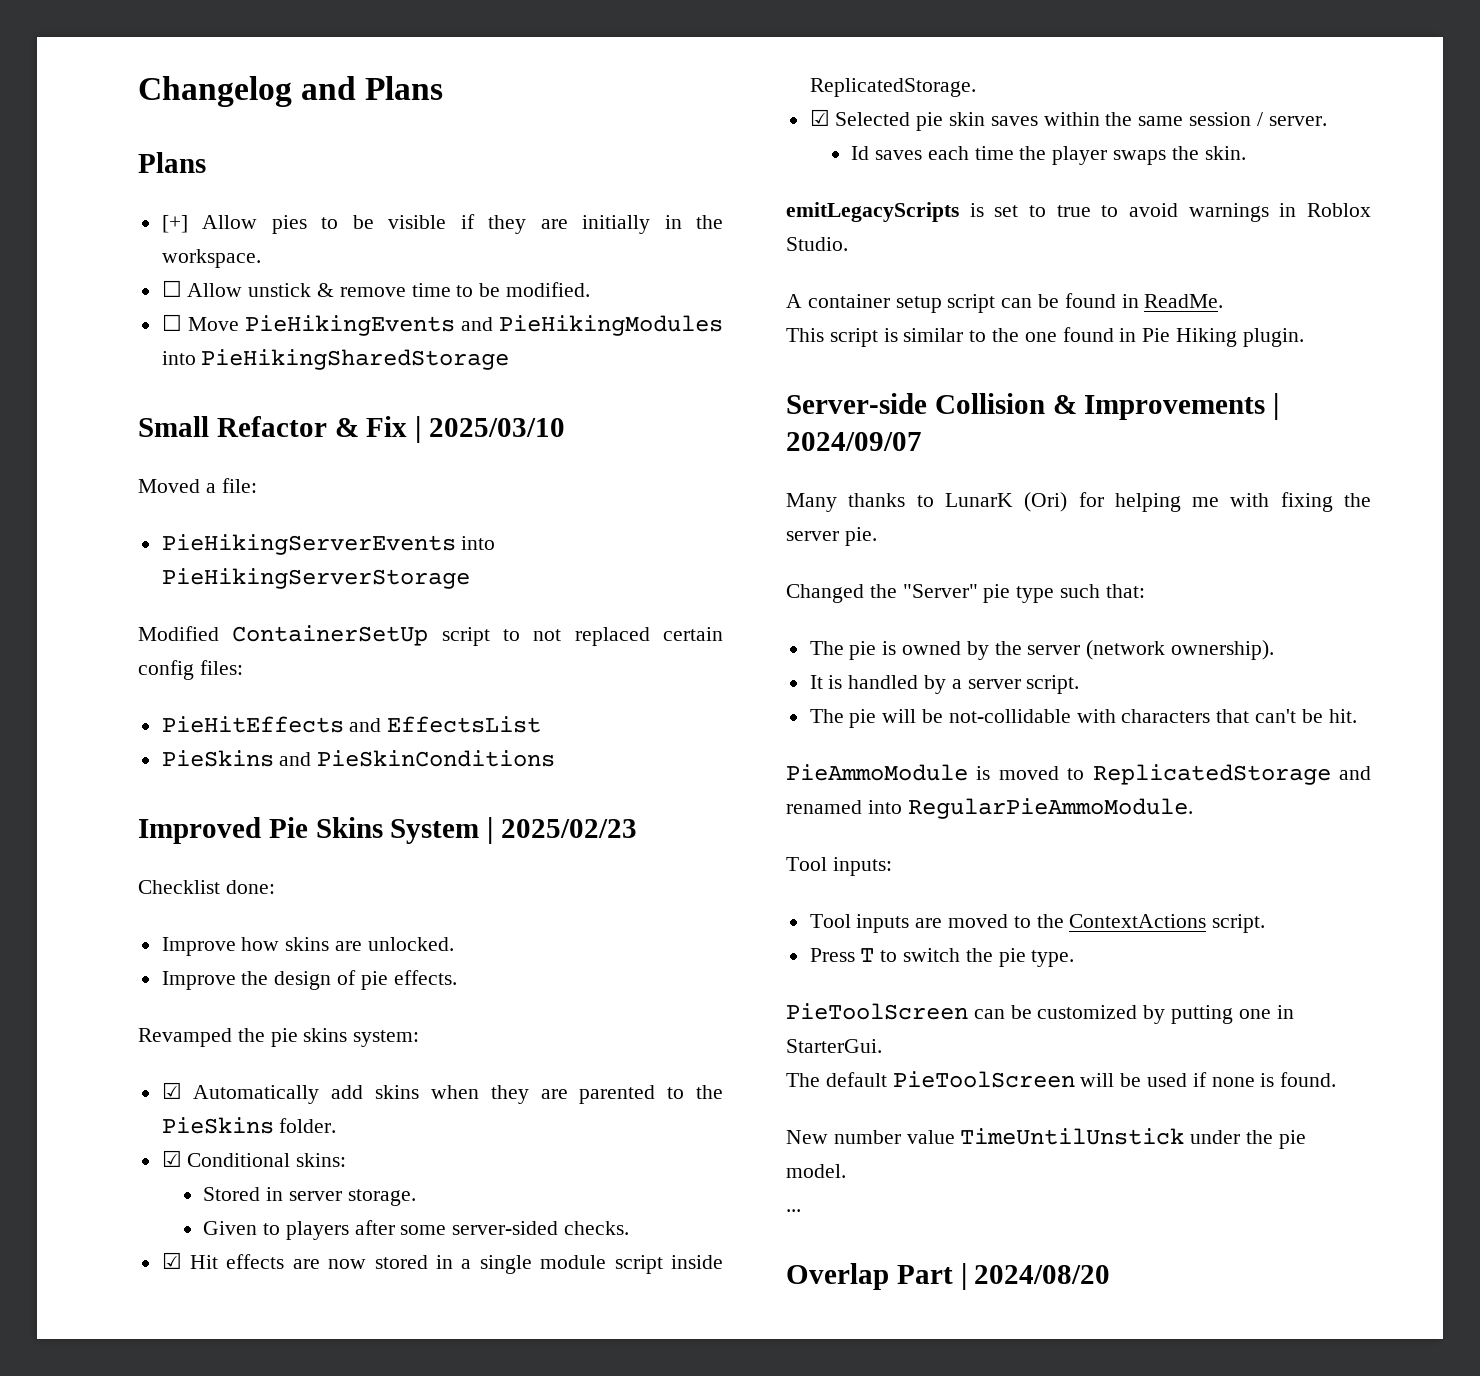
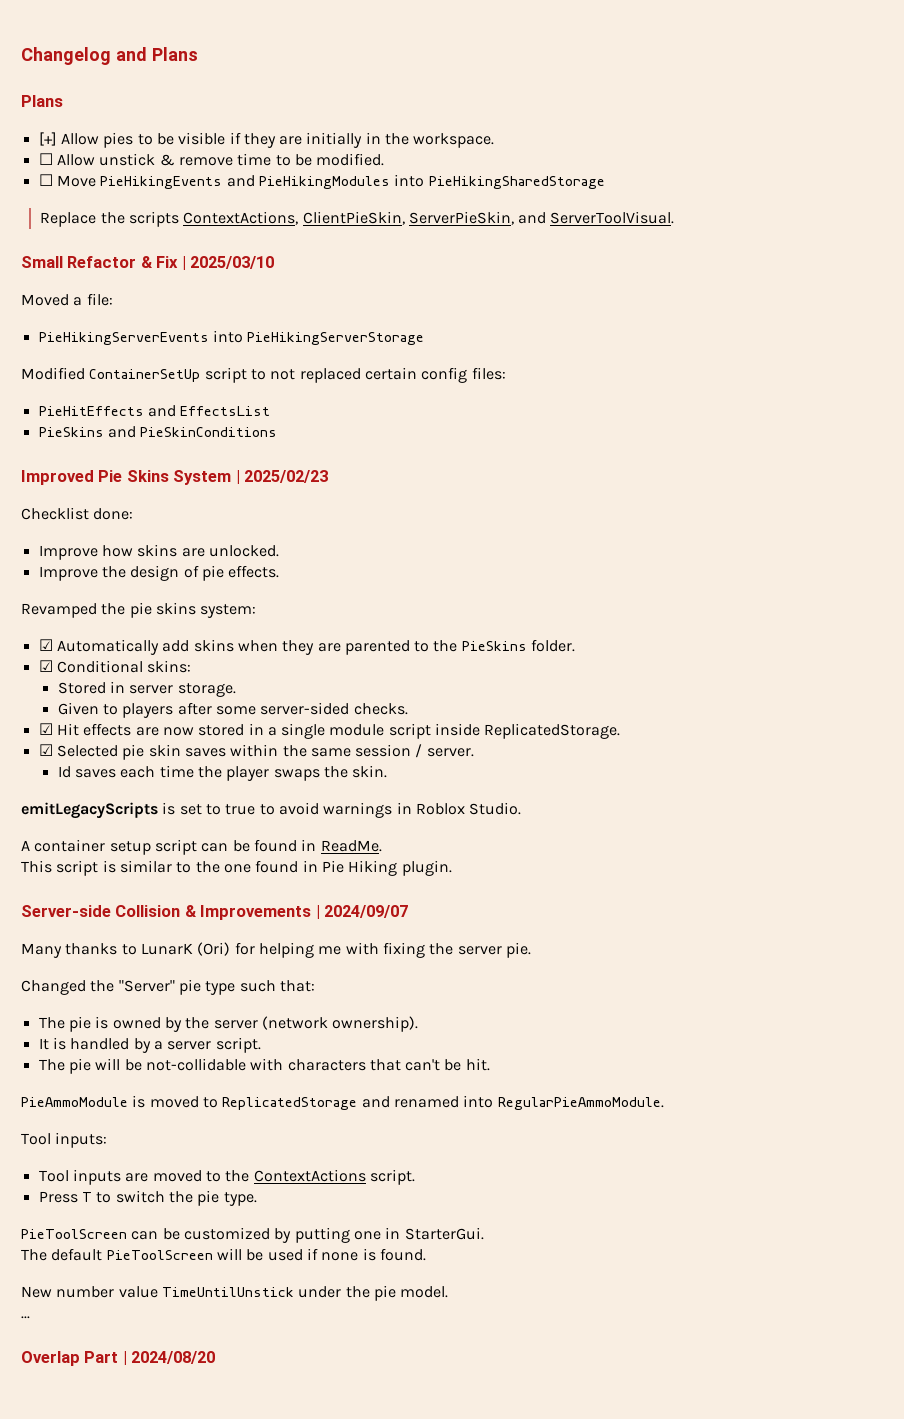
+ Replace the scripts ContextActions, ClientPieSkin, ServerPieSkin, and ServerToolVisual.

